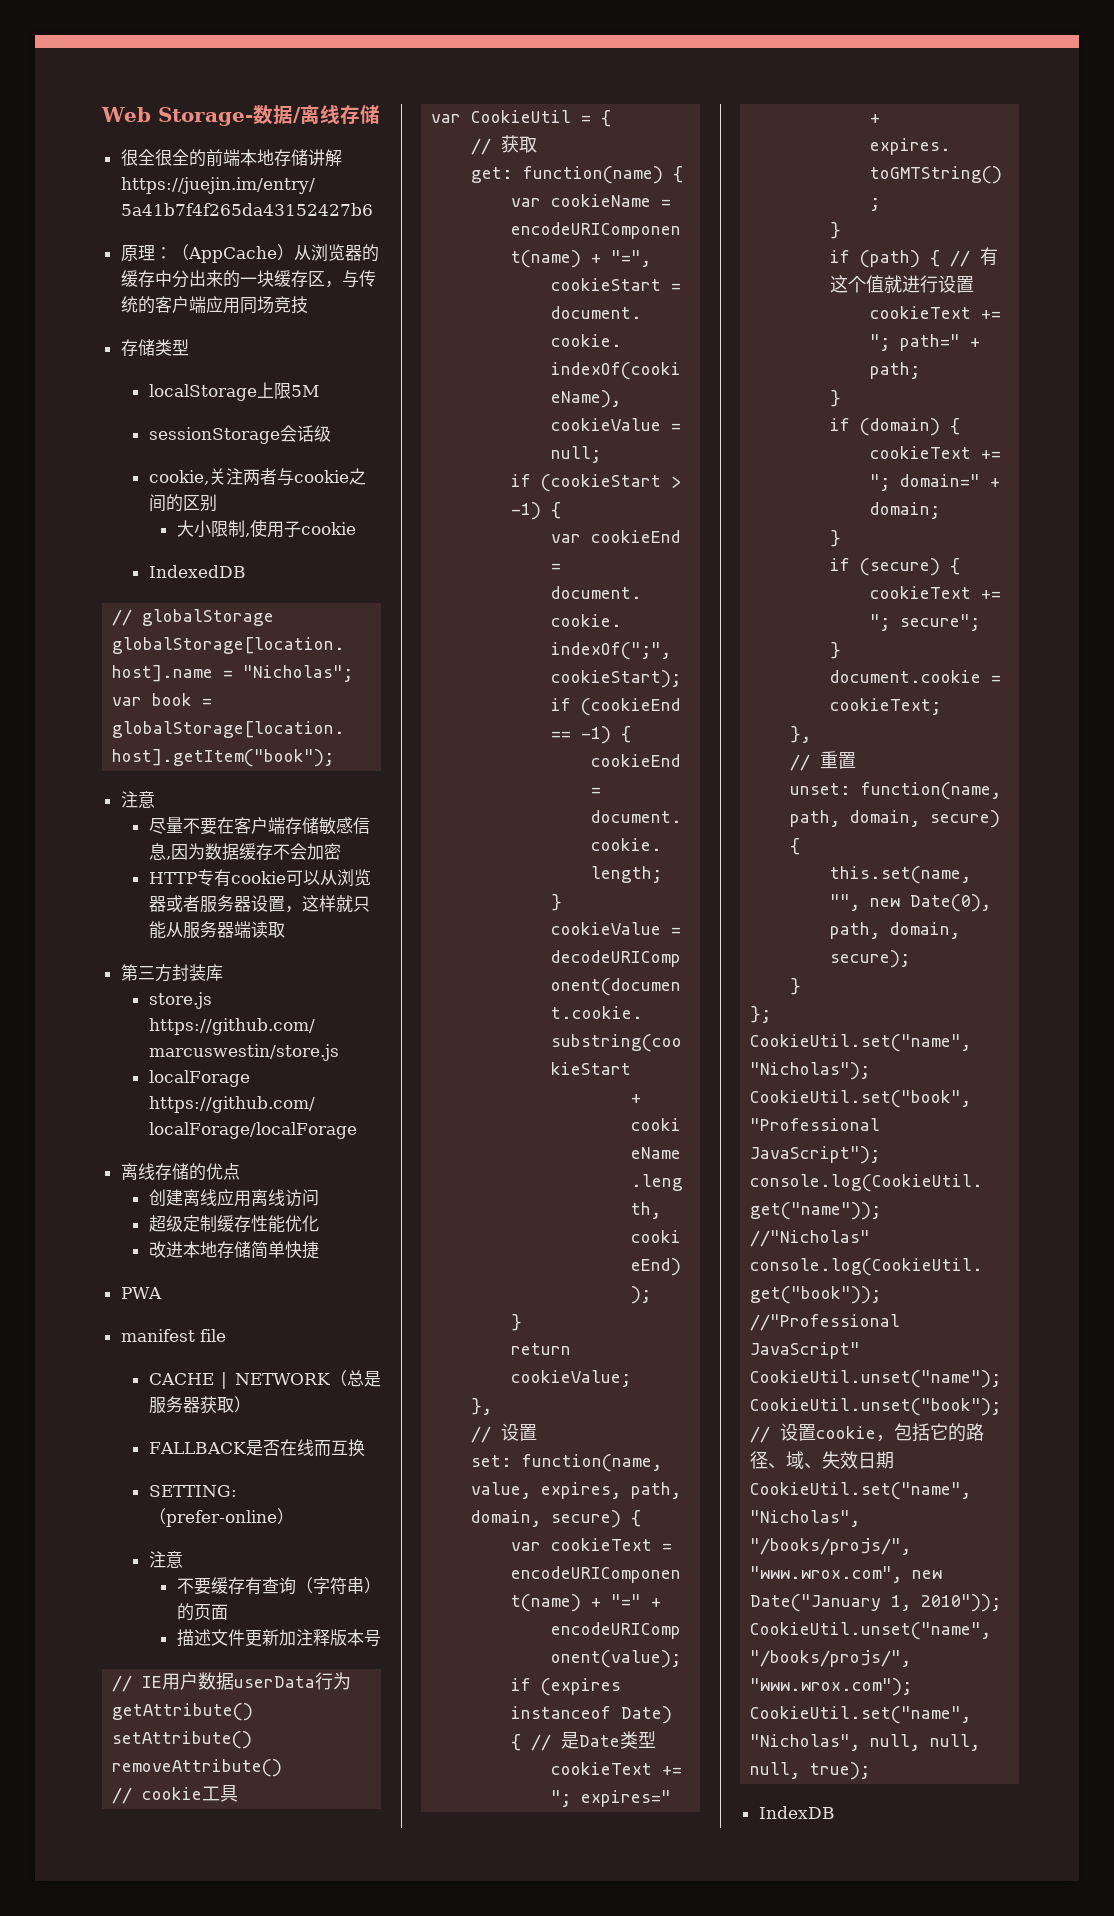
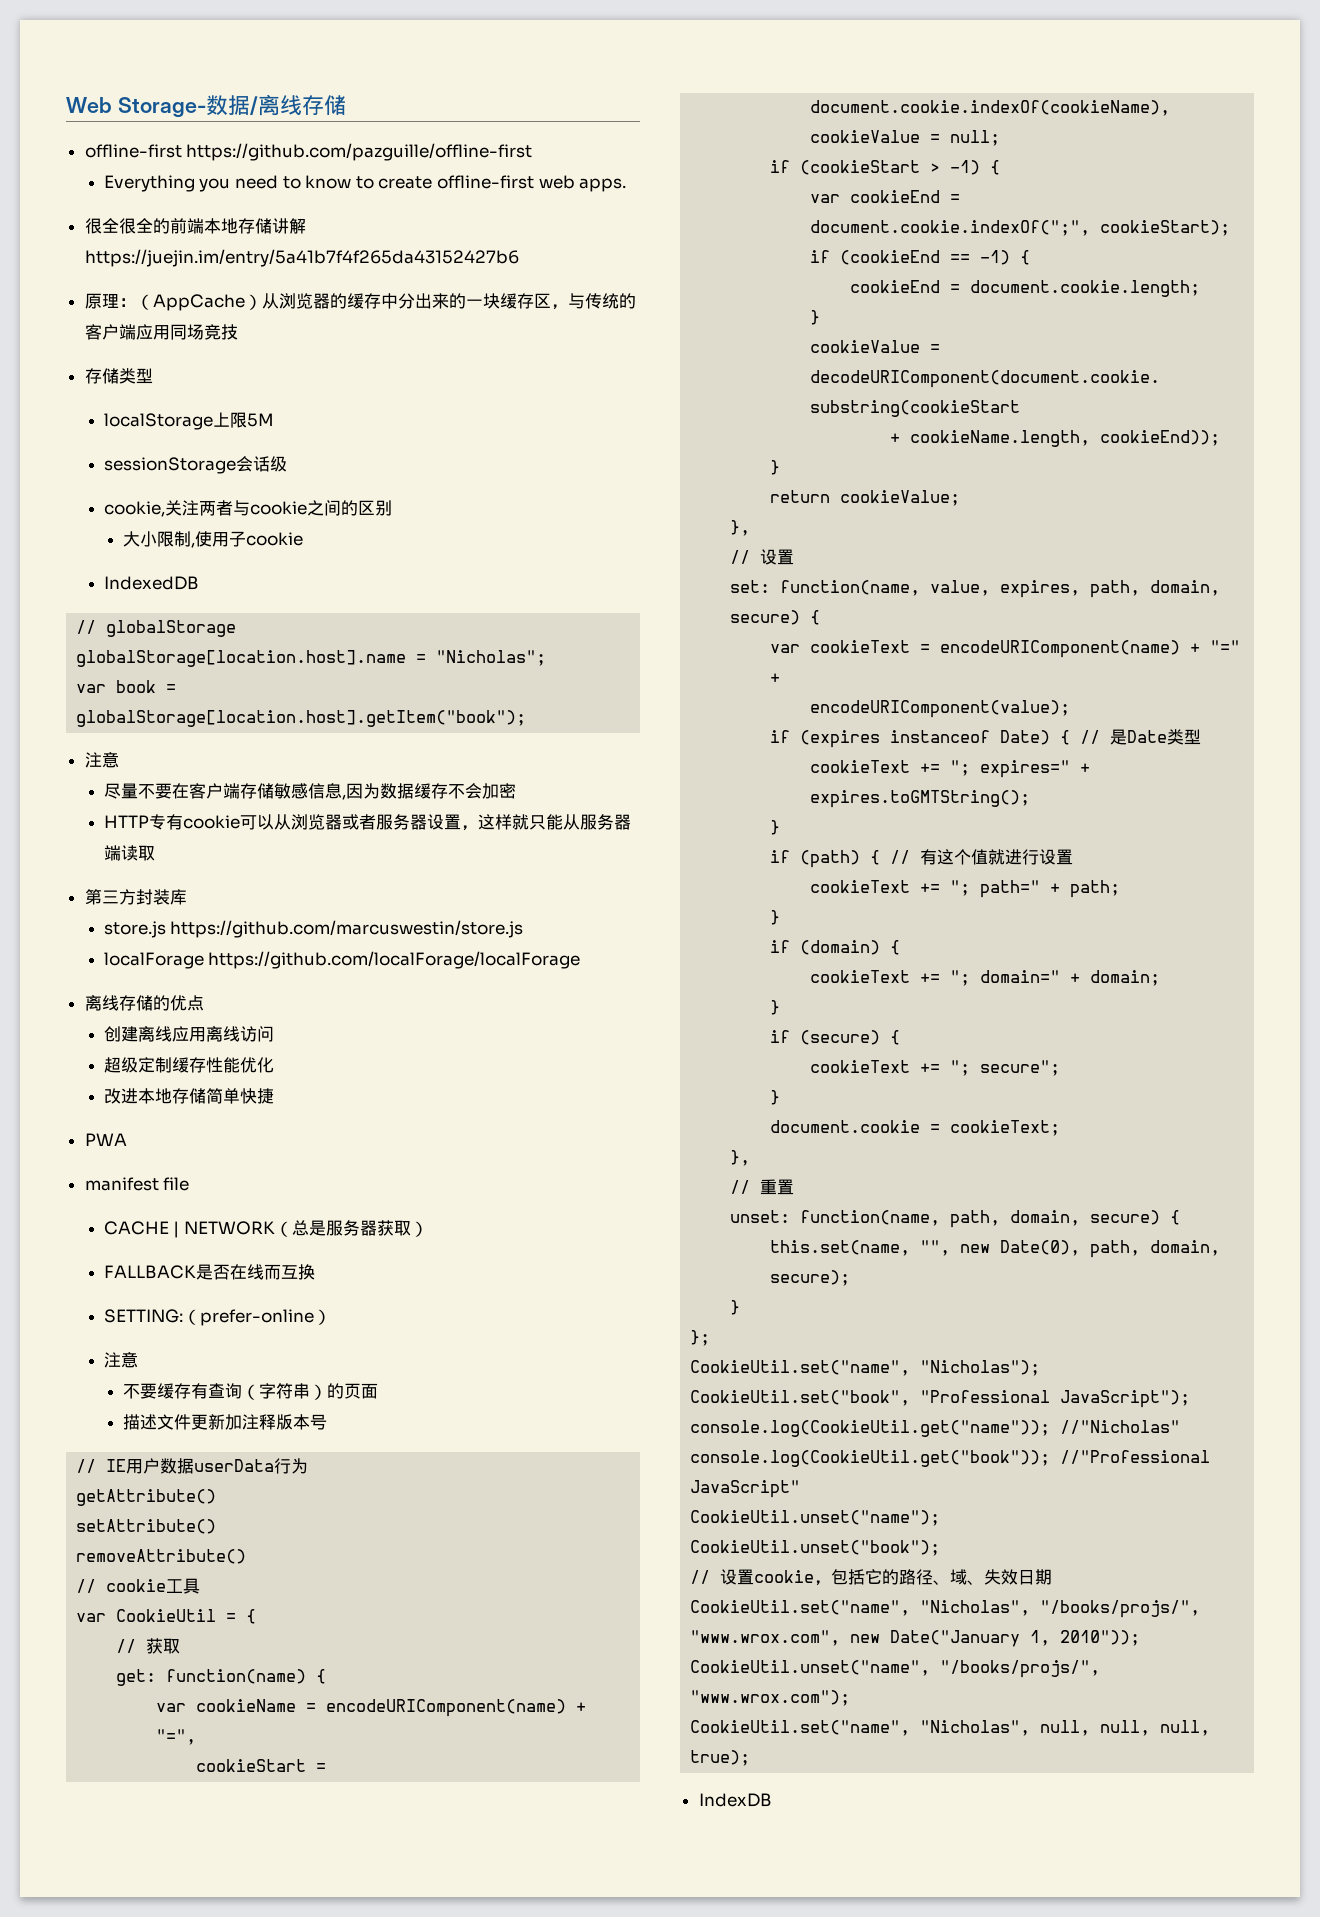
+ offline-first https://github.com/pazguille/offline-first
+ Everything you need to know to create offline-first web apps.

